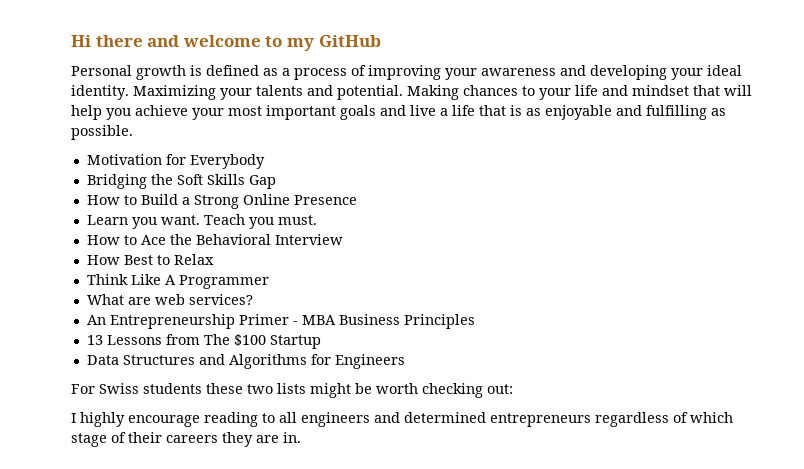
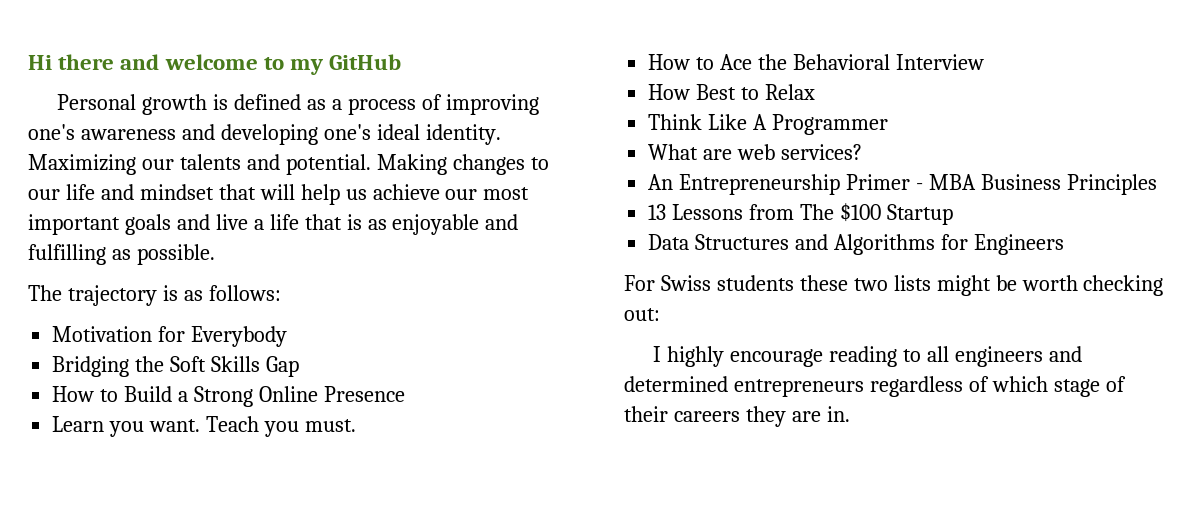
- Personal growth is defined as a process of improving your awareness and developing your ideal identity.
+ Personal growth is defined as a process of improving one's awareness and developing one's ideal identity.
- Maximizing your talents and potential.
+ Maximizing our talents and potential.
- Making chances to your life and mindset that will help you achieve your most important goals and live a life that is as enjoyable and fulfilling as possible.
+ Making changes to our life and mindset that will help us achieve our most important goals and live a life that is as enjoyable and fulfilling as possible.
+ The trajectory is as follows:

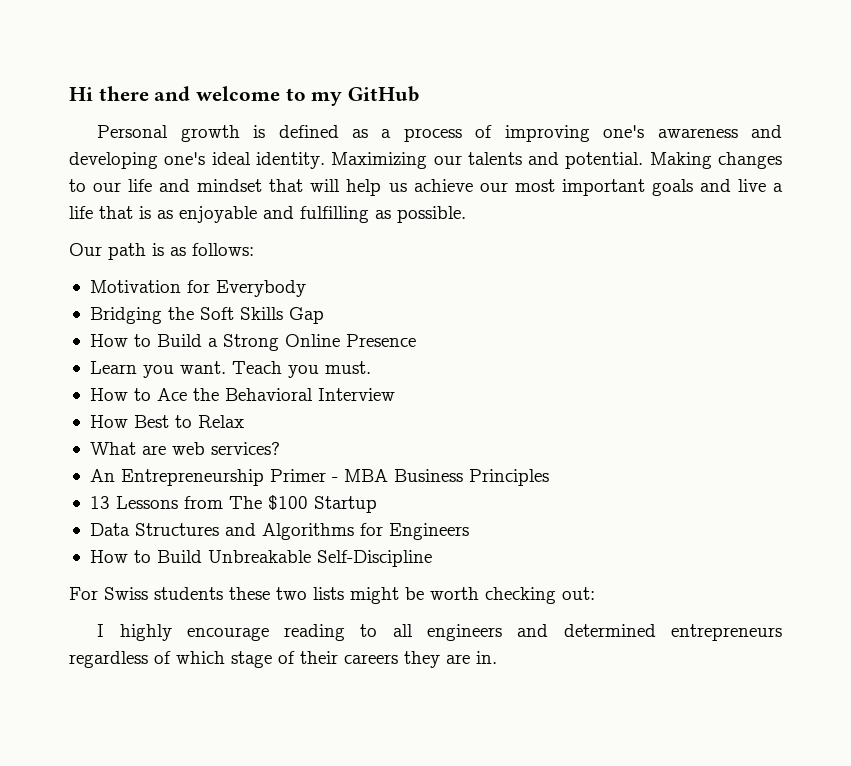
- The trajectory is as follows:
+ Our path is as follows:
- Think Like A Programmer
+ How to Build Unbreakable Self-Discipline

